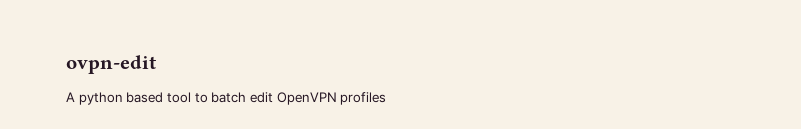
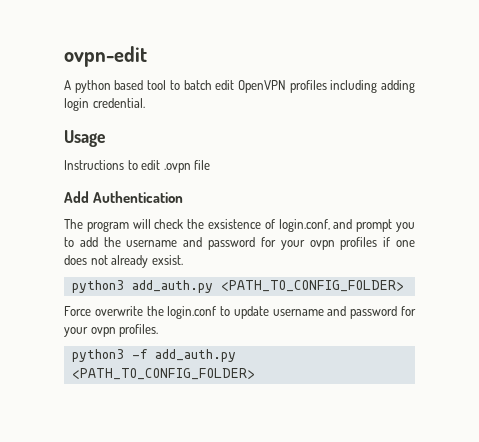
- A python based tool to batch edit OpenVPN profiles
+ A python based tool to batch edit OpenVPN profiles including adding login credential.
+ Usage
+ Instructions to edit .ovpn file
+ Add Authentication
+ The program will check the exsistence of login.conf, and prompt you to add the username and password for your ovpn profiles if one does not already exsist.
+ python3 add_auth.py <PATH_TO_CONFIG_FOLDER>
+ Force overwrite the login.conf to update username and password for your ovpn profiles.
+ python3 -f add_auth.py <PATH_TO_CONFIG_FOLDER>

